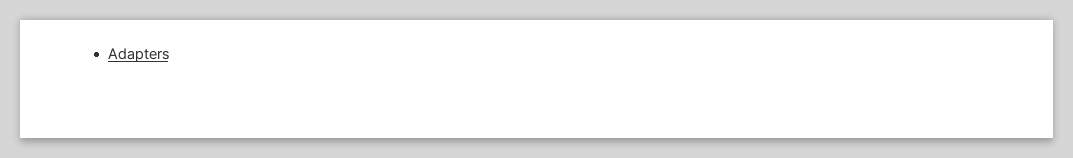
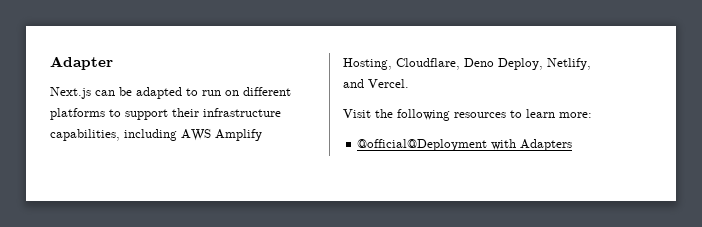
- Adapters
+ Adapter
+ Next.js can be adapted to run on different platforms to support their infrastructure capabilities, including AWS Amplify Hosting, Cloudflare, Deno Deploy, Netlify, and Vercel.
+ Visit the following resources to learn more:
+ @official@Deployment with Adapters

